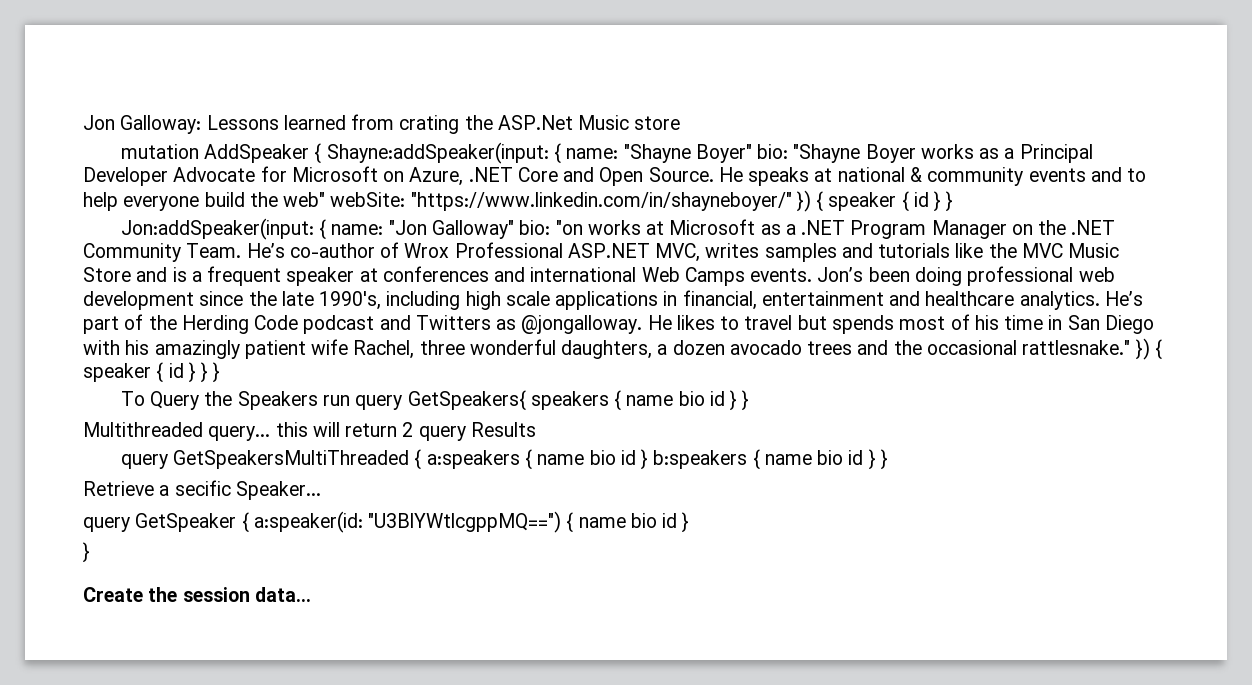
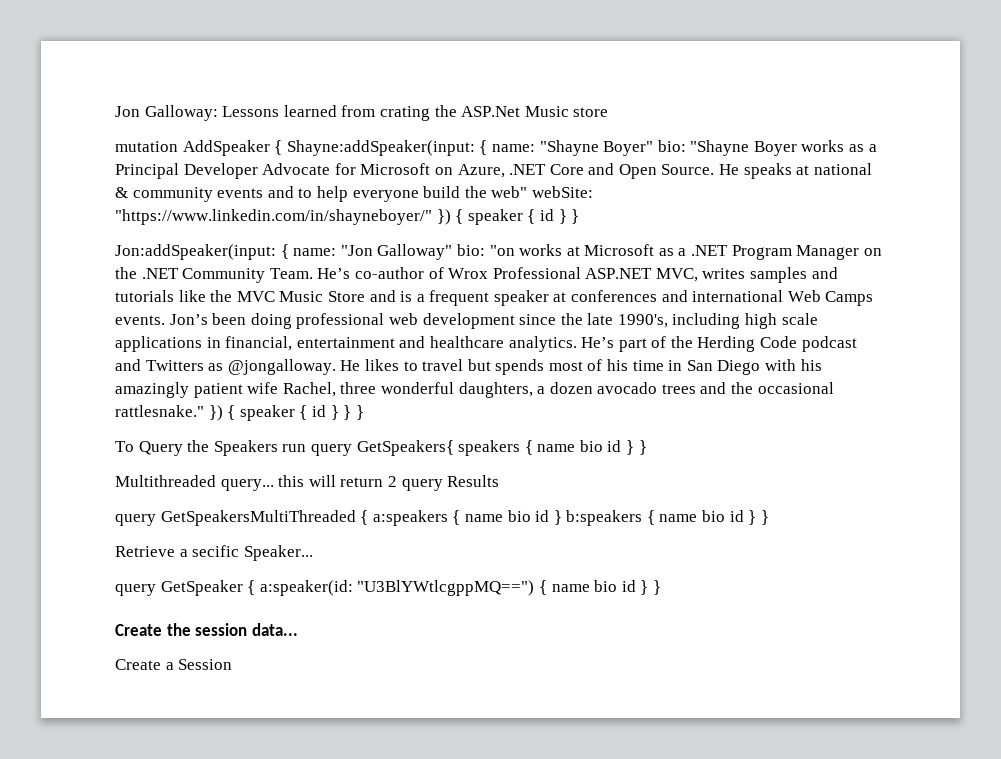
- query GetSpeaker { a:speaker(id: "U3BlYWtlcgppMQ==") { name bio id }
- }
+ query GetSpeaker { a:speaker(id: "U3BlYWtlcgppMQ==") { name bio id } }
+ Create a Session

